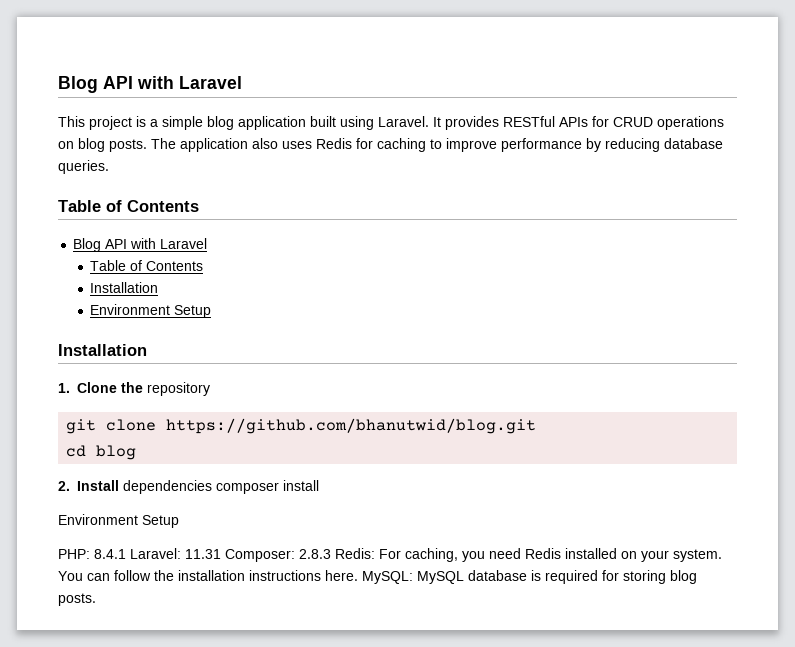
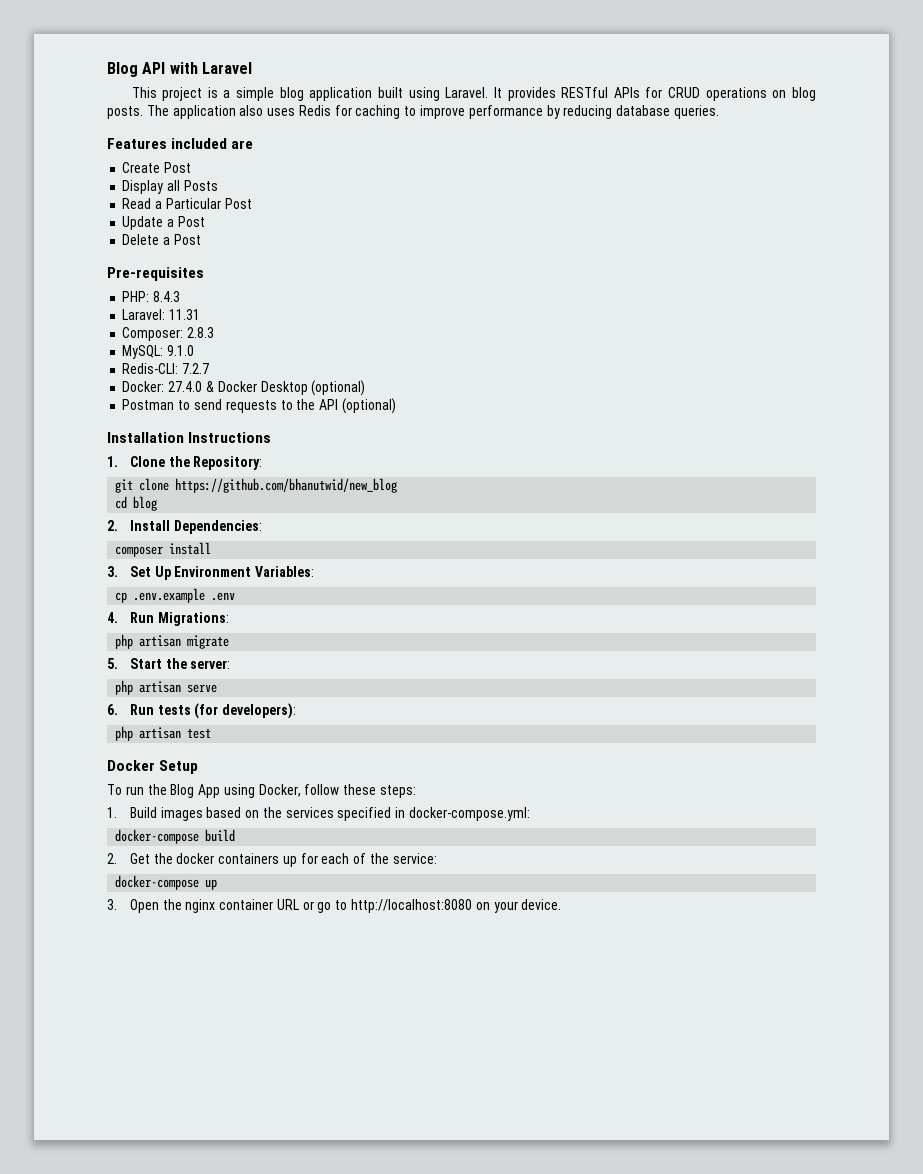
  The application also uses Redis for caching to improve performance by reducing database queries.
- Table of Contents
- Blog API with Laravel
- Table of Contents
- Installation
- Environment Setup
- Installation
+ Features included are
+ Create Post
+ Display all Posts
+ Read a Particular Post
+ Update a Post
+ Delete a Post
+ Pre-requisites
+ PHP: 8.4.3
+ Laravel: 11.31
+ Composer: 2.8.3
+ MySQL: 9.1.0
+ Redis-CLI: 7.2.7
+ Docker: 27.4.0 & Docker Desktop (optional)
+ Postman to send requests to the API (optional)
+ Installation Instructions
- 1. Clone the repository
+ 1. Clone the Repository:
- git clone https://github.com/bhanutwid/blog.git
+ git clone https://github.com/bhanutwid/new_blog
- 2. Install dependencies composer install
- Environment Setup
- PHP: 8.4.1 Laravel: 11.31 Composer: 2.8.3 Redis: For caching, you need Redis installed on your system. You can follow the installation instructions here. MySQL: MySQL database is required for storing blog posts.
+ 2. Install Dependencies:
+ composer install
+ 3. Set Up Environment Variables:
+ cp .env.example .env
+ 4. Run Migrations:
+ php artisan migrate
+ 5. Start the server:
+ php artisan serve
+ 6. Run tests (for developers):
+ php artisan test
+ Docker Setup
+ To run the Blog App using Docker, follow these steps:
+ 1. Build images based on the services specified in docker-compose.yml:
+ docker-compose build
+ 2. Get the docker containers up for each of the service:
+ docker-compose up
+ 3. Open the nginx container URL or go to http://localhost:8080 on your device.

